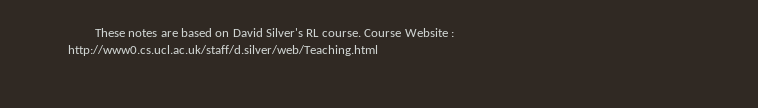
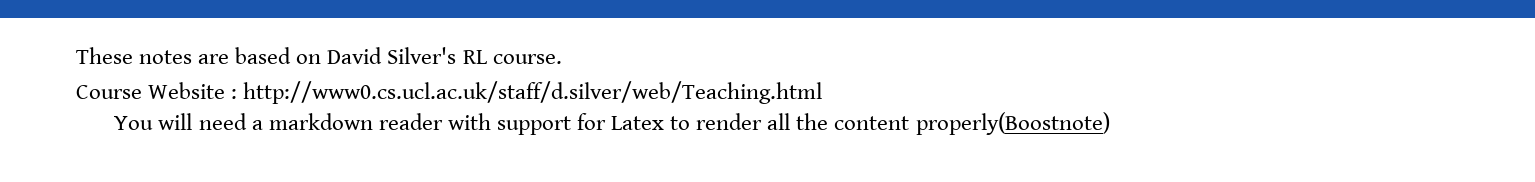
- These notes are based on David Silver's RL course. Course Website : http://www0.cs.ucl.ac.uk/staff/d.silver/web/Teaching.html
+ These notes are based on David Silver's RL course.
+ Course Website : http://www0.cs.ucl.ac.uk/staff/d.silver/web/Teaching.html
+ You will need a markdown reader with support for Latex to render all the content properly(Boostnote)

